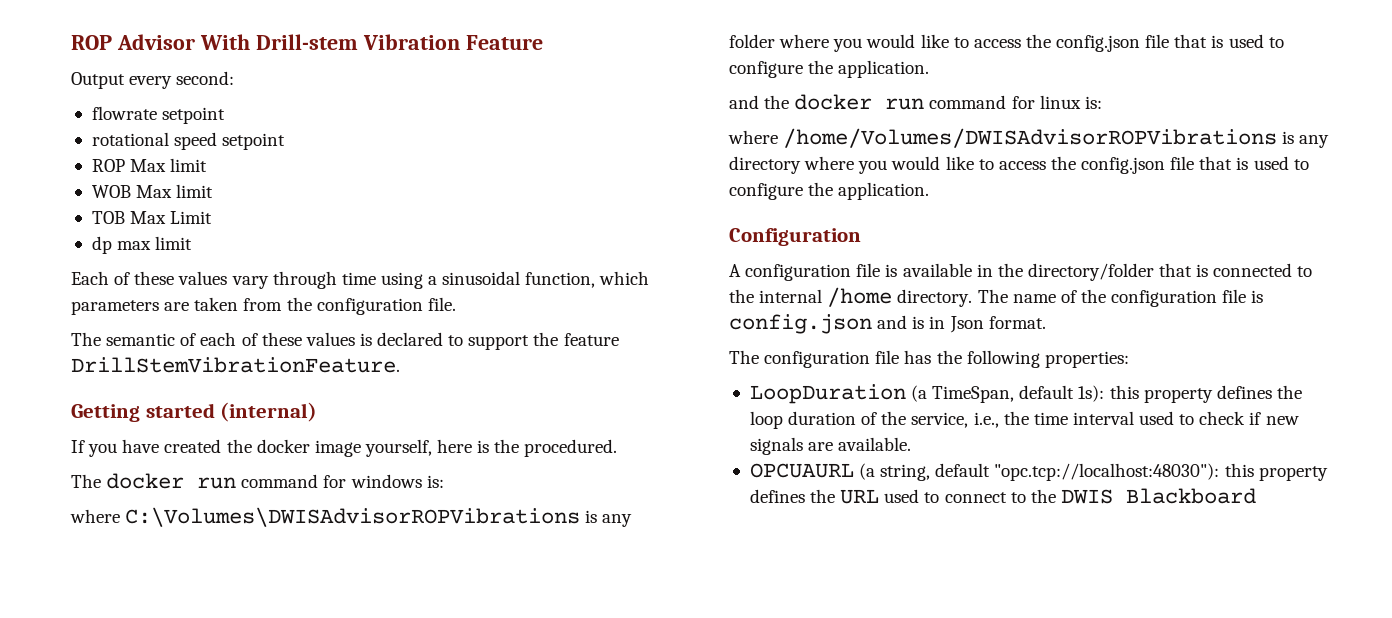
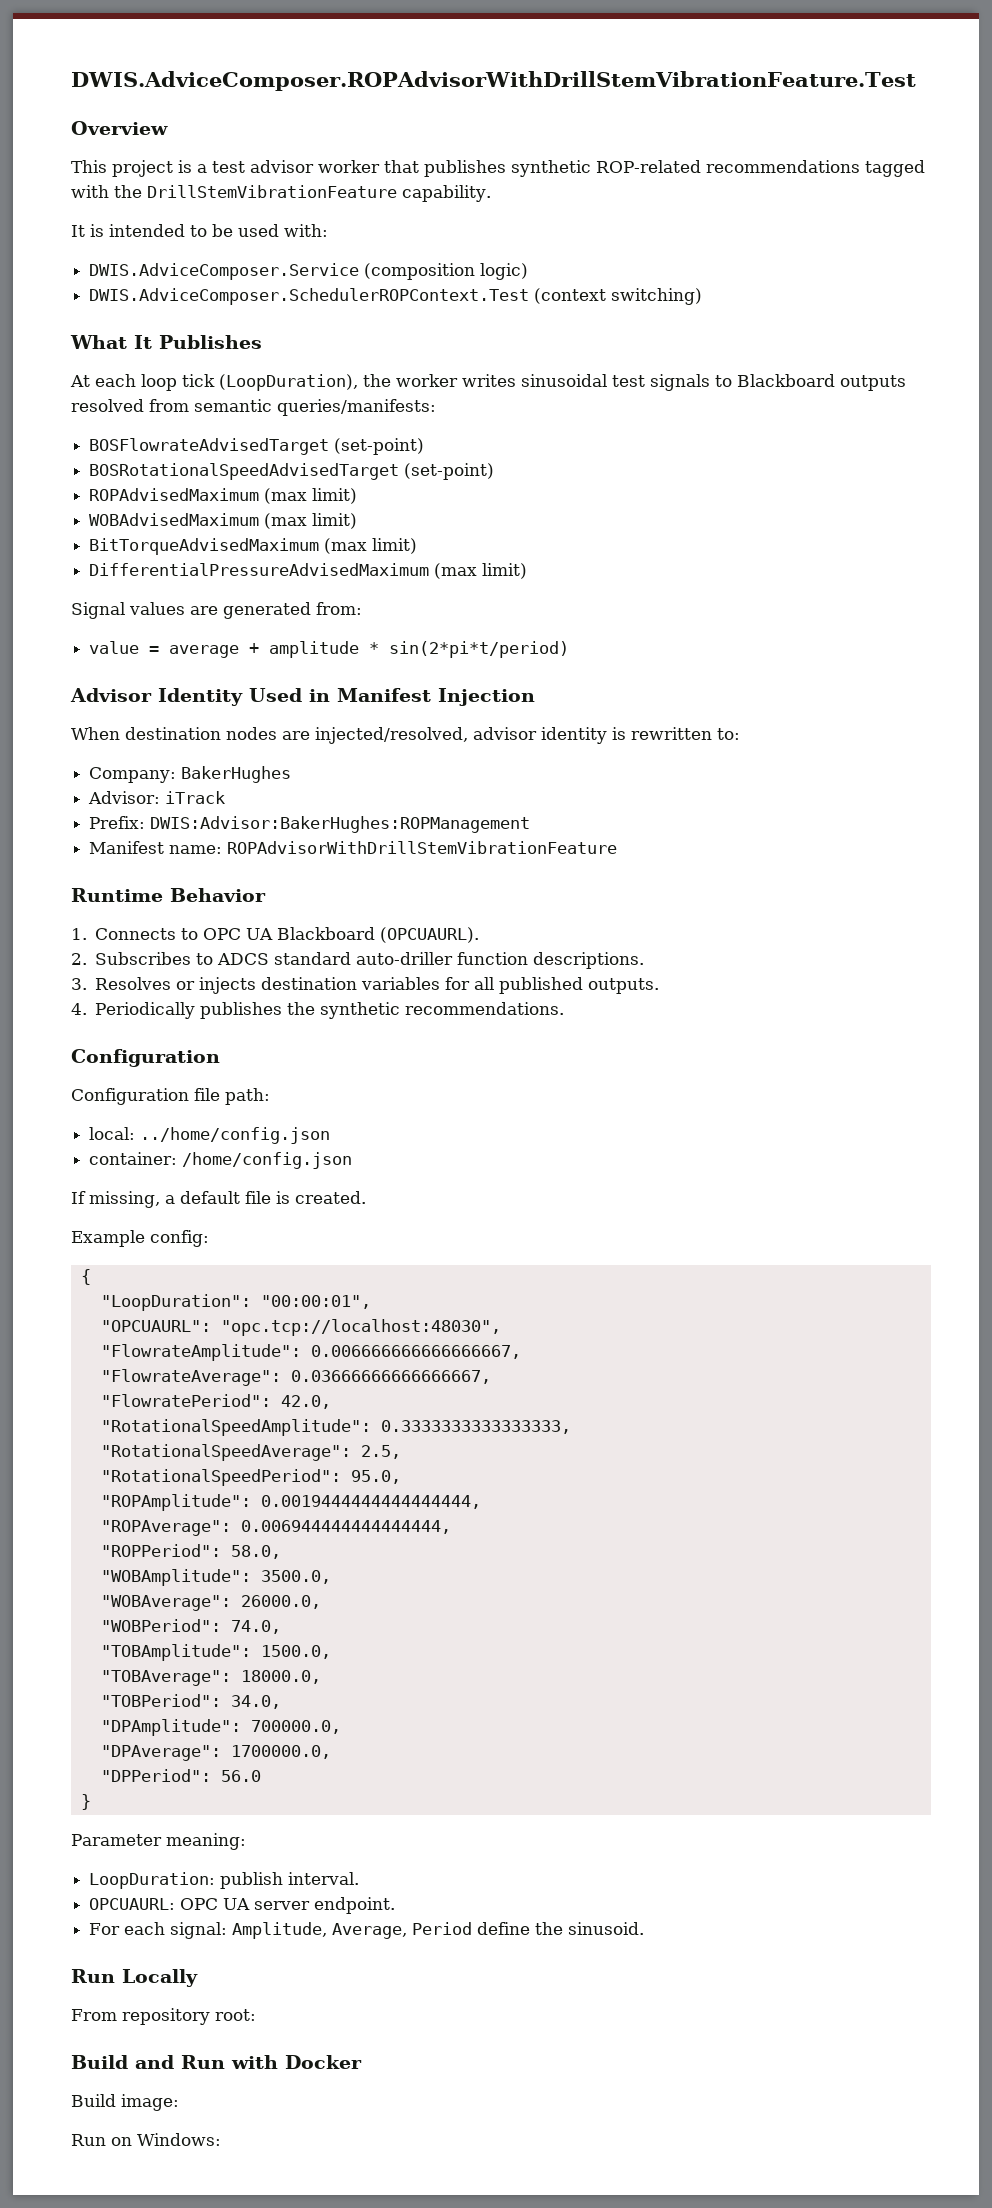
- ROP Advisor With Drill-stem Vibration Feature
- Output every second:
- flowrate setpoint
- rotational speed setpoint
- ROP Max limit
- WOB Max limit
- TOB Max Limit
- dp max limit
- Each of these values vary through time using a sinusoidal function, which parameters are taken from the configuration file.
- The semantic of each of these values is declared to support the feature DrillStemVibrationFeature.
- Getting started (internal)
- If you have created the docker image yourself, here is the procedured.
- The docker run command for windows is:
- where C:\Volumes\DWISAdvisorROPVibrations is any folder where you would like to access the config.json file that is used to configure the application.
- and the docker run command for linux is:
- where /home/Volumes/DWISAdvisorROPVibrations is any directory where you would like to access the config.json file that is used to configure the application.
+ DWIS.AdviceComposer.ROPAdvisorWithDrillStemVibrationFeature.Test
+ Overview
+ This project is a test advisor worker that publishes synthetic ROP-related recommendations tagged with the DrillStemVibrationFeature capability.
+ It is intended to be used with:
+ DWIS.AdviceComposer.Service (composition logic)
+ DWIS.AdviceComposer.SchedulerROPContext.Test (context switching)
+ What It Publishes
+ At each loop tick (LoopDuration), the worker writes sinusoidal test signals to Blackboard outputs resolved from semantic queries/manifests:
+ BOSFlowrateAdvisedTarget (set-point)
+ BOSRotationalSpeedAdvisedTarget (set-point)
+ ROPAdvisedMaximum (max limit)
+ WOBAdvisedMaximum (max limit)
+ BitTorqueAdvisedMaximum (max limit)
+ DifferentialPressureAdvisedMaximum (max limit)
+ Signal values are generated from:
+ value = average + amplitude * sin(2*pi*t/period)
+ Advisor Identity Used in Manifest Injection
+ When destination nodes are injected/resolved, advisor identity is rewritten to:
+ Company: BakerHughes
+ Advisor: iTrack
+ Prefix: DWIS:Advisor:BakerHughes:ROPManagement
+ Manifest name: ROPAdvisorWithDrillStemVibrationFeature
+ Runtime Behavior
+ 1. Connects to OPC UA Blackboard (OPCUAURL).
+ 2. Subscribes to ADCS standard auto-driller function descriptions.
+ 3. Resolves or injects destination variables for all published outputs.
+ 4. Periodically publishes the synthetic recommendations.
  Configuration
- A configuration file is available in the directory/folder that is connected to the internal /home directory. The name of the configuration file is config.json and is in Json format.
- The configuration file has the following properties:
- LoopDuration (a TimeSpan, default 1s): this property defines the loop duration of the service, i.e., the time interval used to check if new signals are available.
- OPCUAURL (a string, default "opc.tcp://localhost:48030"): this property defines the URL used to connect to the DWIS Blackboard
+ Configuration file path:
+ local: ../home/config.json
+ container: /home/config.json
+ If missing, a default file is created.
+ Example config:
+ {
+ "LoopDuration": "00:00:01",
+ "OPCUAURL": "opc.tcp://localhost:48030",
+ "FlowrateAmplitude": 0.006666666666666667,
+ "FlowrateAverage": 0.03666666666666667,
+ "FlowratePeriod": 42.0,
+ "RotationalSpeedAmplitude": 0.3333333333333333,
+ "RotationalSpeedAverage": 2.5,
+ "RotationalSpeedPeriod": 95.0,
+ "ROPAmplitude": 0.0019444444444444444,
+ "ROPAverage": 0.006944444444444444,
+ "ROPPeriod": 58.0,
+ "WOBAmplitude": 3500.0,
+ "WOBAverage": 26000.0,
+ "WOBPeriod": 74.0,
+ "TOBAmplitude": 1500.0,
+ "TOBAverage": 18000.0,
+ "TOBPeriod": 34.0,
+ "DPAmplitude": 700000.0,
+ "DPAverage": 1700000.0,
+ "DPPeriod": 56.0
+ }
+ Parameter meaning:
+ LoopDuration: publish interval.
+ OPCUAURL: OPC UA server endpoint.
+ For each signal: Amplitude, Average, Period define the sinusoid.
+ Run Locally
+ From repository root:
+ Build and Run with Docker
+ Build image:
+ Run on Windows:

